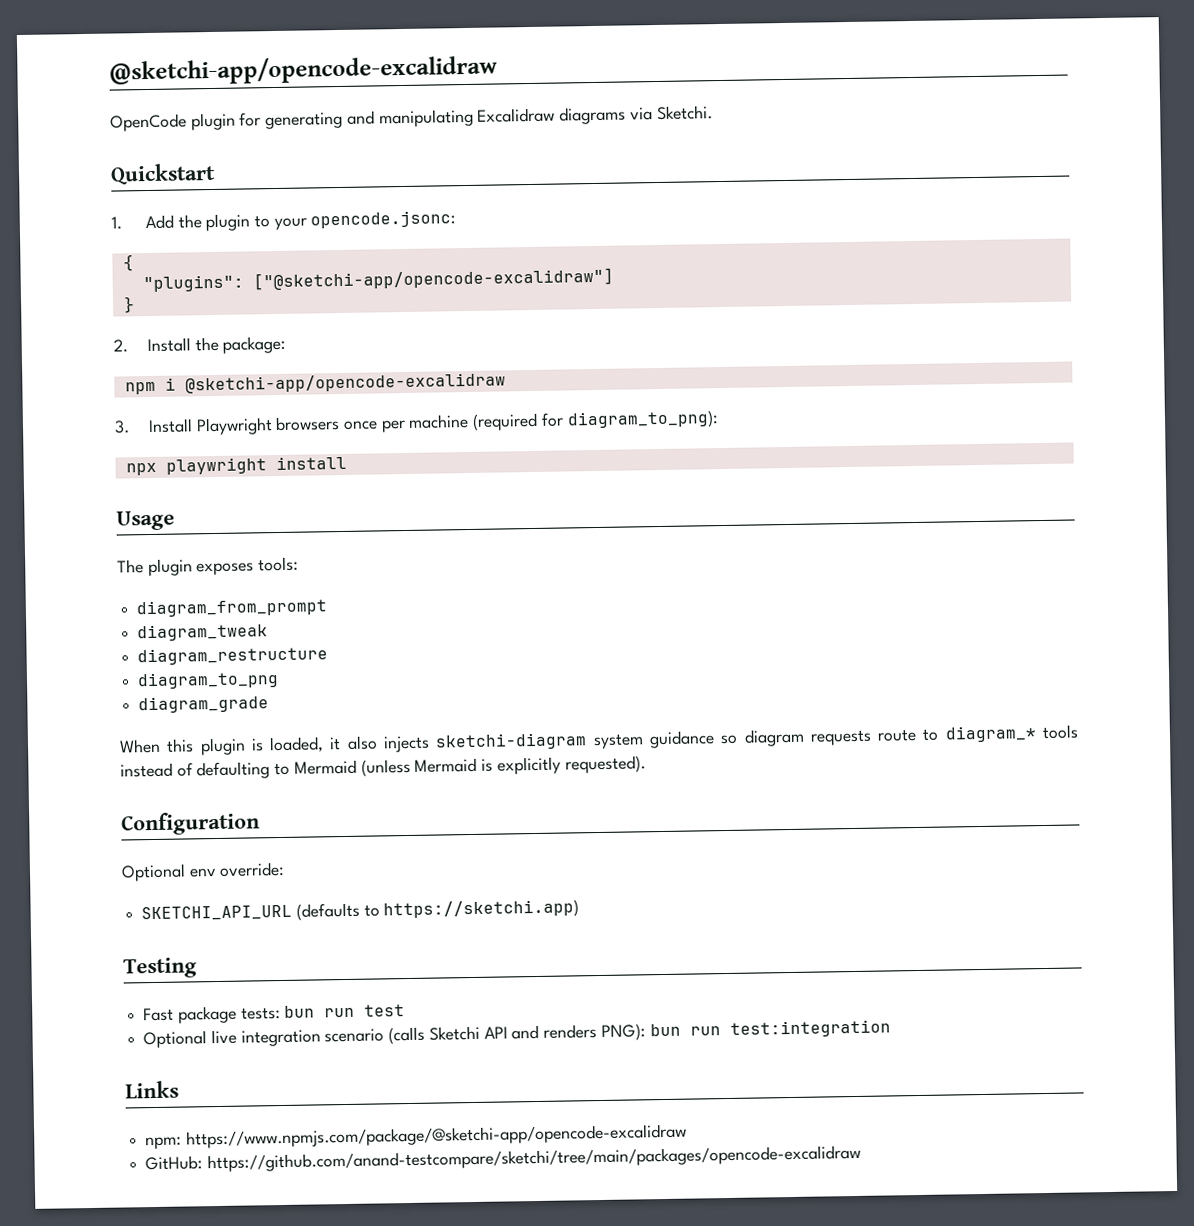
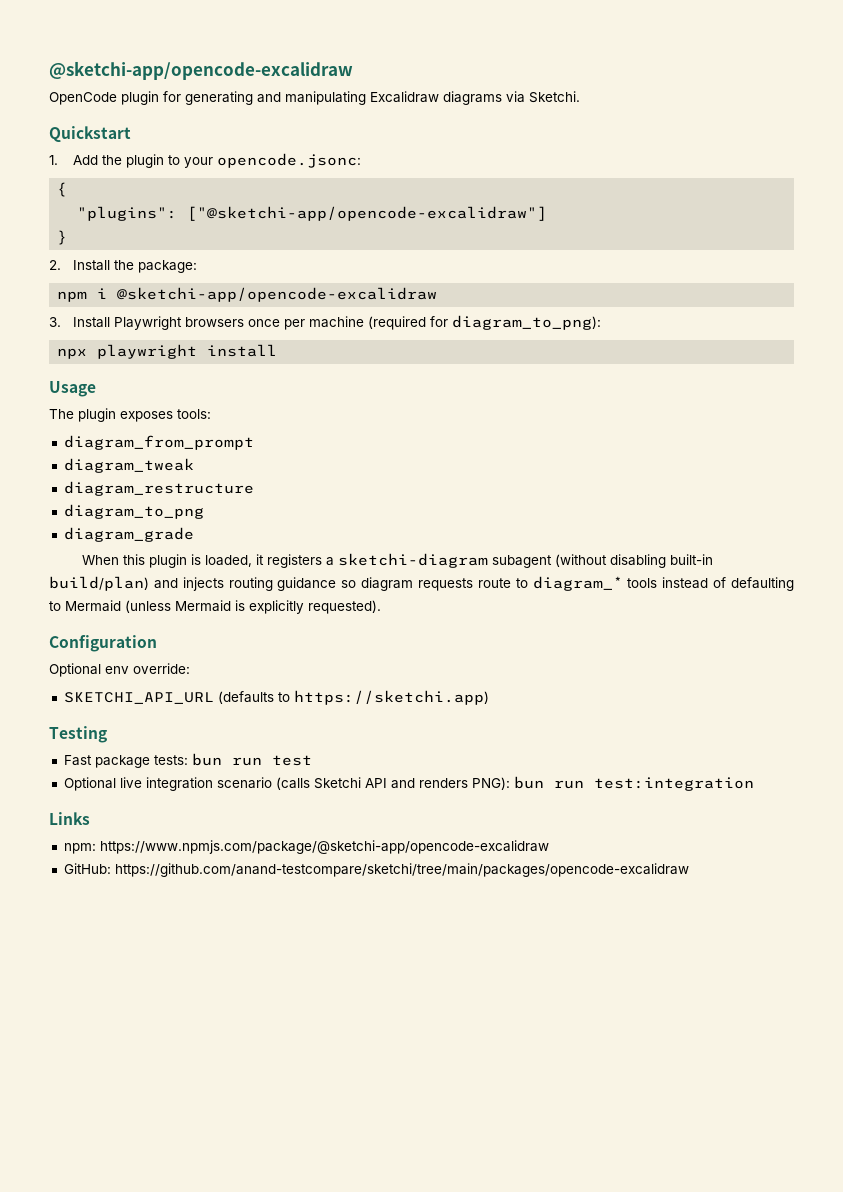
- When this plugin is loaded, it also injects sketchi-diagram system guidance so diagram requests route to diagram_* tools instead of defaulting to Mermaid (unless Mermaid is explicitly requested).
+ When this plugin is loaded, it registers a sketchi-diagram subagent (without disabling built-in build/plan) and injects routing guidance so diagram requests route to diagram_* tools instead of defaulting to Mermaid (unless Mermaid is explicitly requested).

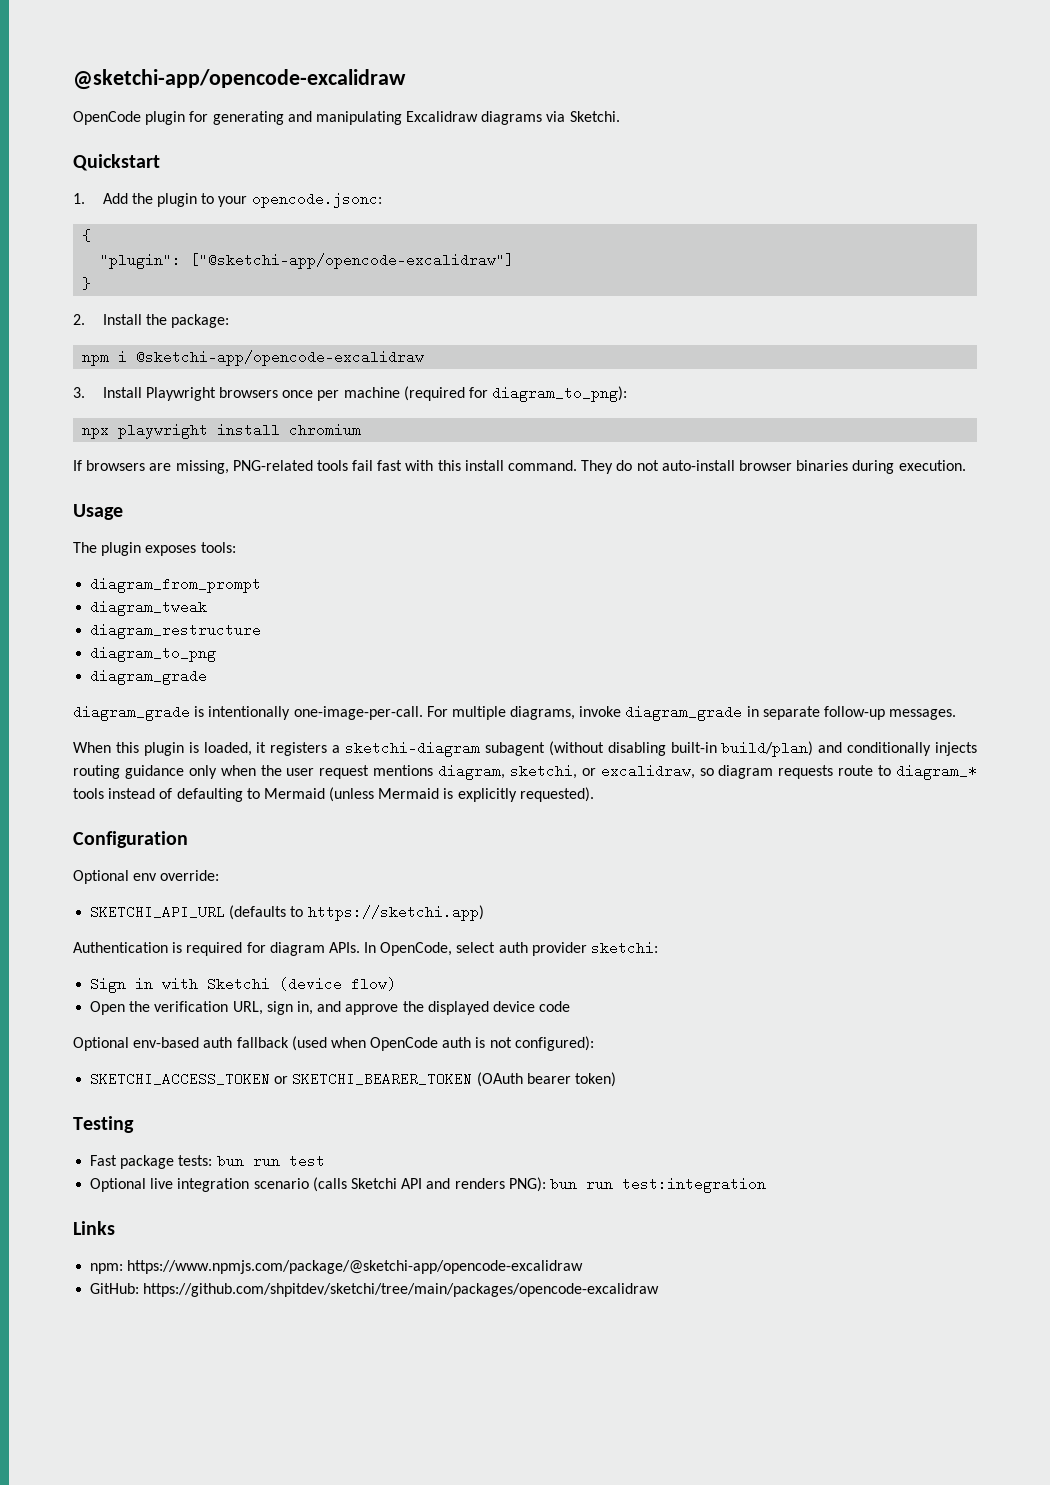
- "plugins": ["@sketchi-app/opencode-excalidraw"]
+ "plugin": ["@sketchi-app/opencode-excalidraw"]
- npx playwright install
+ npx playwright install chromium
+ If browsers are missing, PNG-related tools fail fast with this install command. They do not auto-install browser binaries during execution.
+ diagram_grade is intentionally one-image-per-call. For multiple diagrams, invoke diagram_grade in separate follow-up messages.
- When this plugin is loaded, it registers a sketchi-diagram subagent (without disabling built-in build/plan) and injects routing guidance so diagram requests route to diagram_* tools instead of defaulting to Mermaid (unless Mermaid is explicitly requested).
+ When this plugin is loaded, it registers a sketchi-diagram subagent (without disabling built-in build/plan) and conditionally injects routing guidance only when the user request mentions diagram, sketchi, or excalidraw, so diagram requests route to diagram_* tools instead of defaulting to Mermaid (unless Mermaid is explicitly requested).
+ Authentication is required for diagram APIs. In OpenCode, select auth provider sketchi:
+ Sign in with Sketchi (device flow)
+ Open the verification URL, sign in, and approve the displayed device code
+ Optional env-based auth fallback (used when OpenCode auth is not configured):
+ SKETCHI_ACCESS_TOKEN or SKETCHI_BEARER_TOKEN (OAuth bearer token)
- GitHub: https://github.com/anand-testcompare/sketchi/tree/main/packages/opencode-excalidraw
+ GitHub: https://github.com/shpitdev/sketchi/tree/main/packages/opencode-excalidraw

